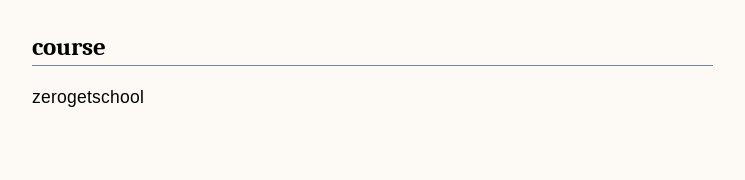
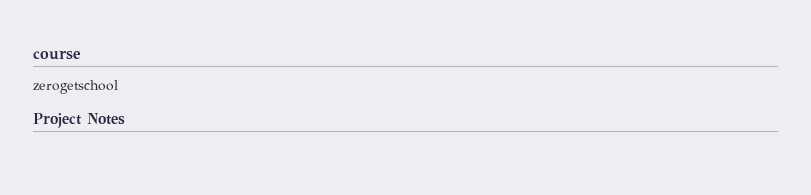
+ Project Notes

